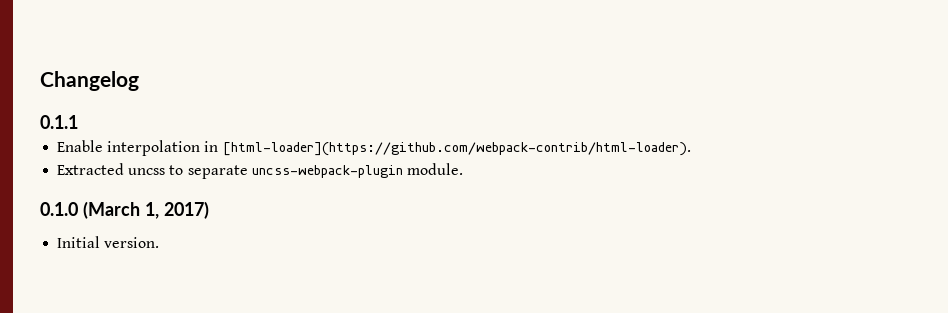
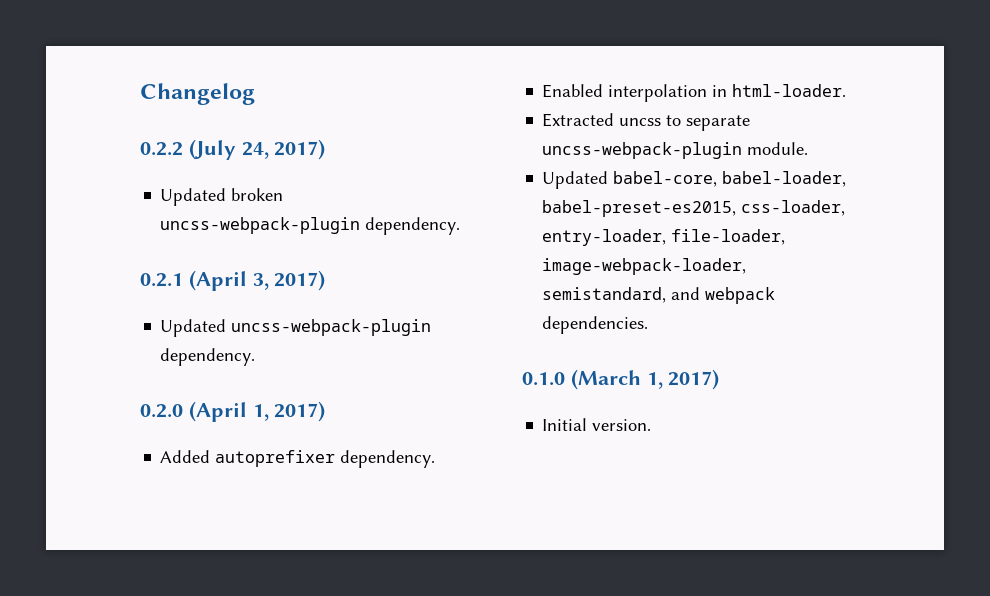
- 0.1.1
- Enable interpolation in [html-loader](https://github.com/webpack-contrib/html-loader).
+ 0.2.2 (July 24, 2017)
+ Updated broken uncss-webpack-plugin dependency.
+ 0.2.1 (April 3, 2017)
+ Updated uncss-webpack-plugin dependency.
+ 0.2.0 (April 1, 2017)
+ Added autoprefixer dependency.
+ Enabled interpolation in html-loader.
+ Updated babel-core, babel-loader, babel-preset-es2015, css-loader, entry-loader, file-loader, image-webpack-loader, semistandard, and webpack dependencies.

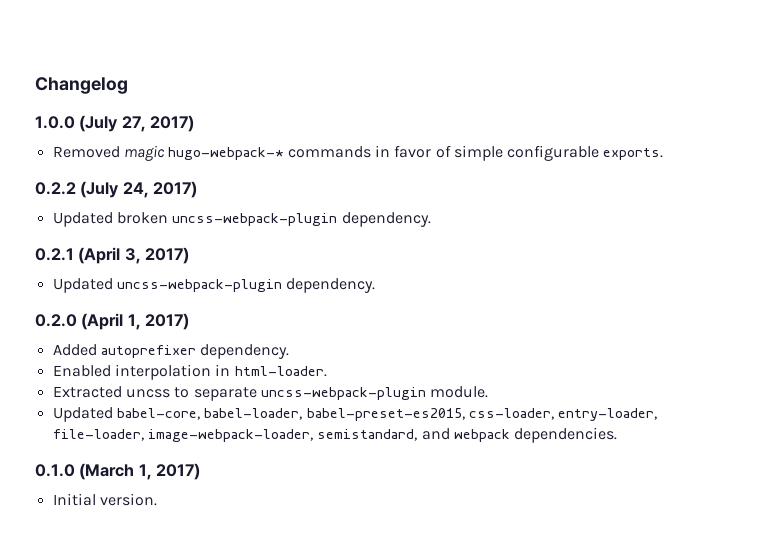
+ 1.0.0 (July 27, 2017)
+ Removed magic hugo-webpack-* commands in favor of simple configurable exports.

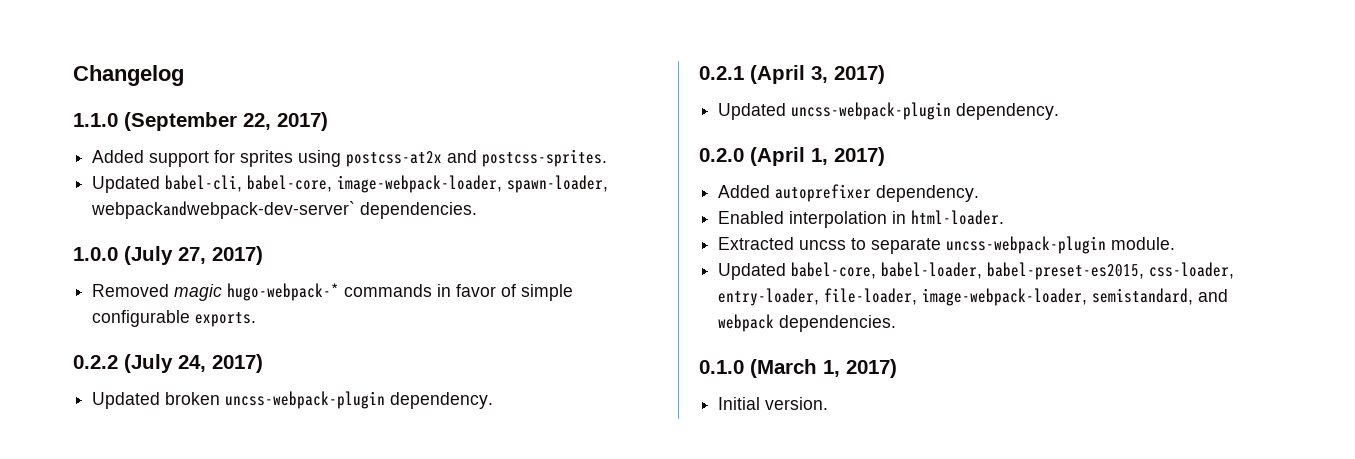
+ 1.1.0 (September 22, 2017)
+ Added support for sprites using postcss-at2x and postcss-sprites.
+ Updated babel-cli, babel-core, image-webpack-loader, spawn-loader, webpackandwebpack-dev-server` dependencies.

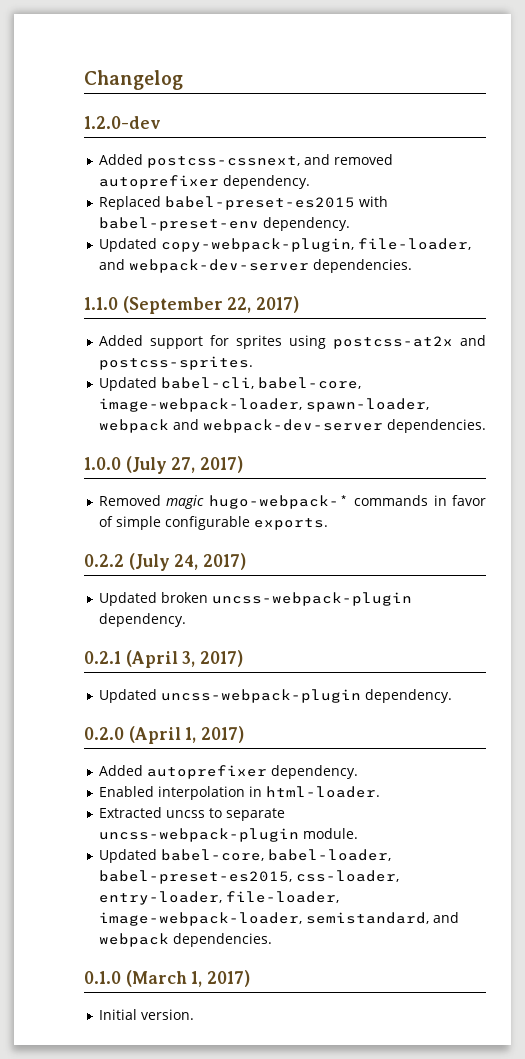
+ 1.2.0-dev
+ Added postcss-cssnext, and removed autoprefixer dependency.
+ Replaced babel-preset-es2015 with babel-preset-env dependency.
+ Updated copy-webpack-plugin, file-loader, and webpack-dev-server dependencies.
- Updated babel-cli, babel-core, image-webpack-loader, spawn-loader, webpackandwebpack-dev-server` dependencies.
+ Updated babel-cli, babel-core, image-webpack-loader, spawn-loader, webpack and webpack-dev-server dependencies.

